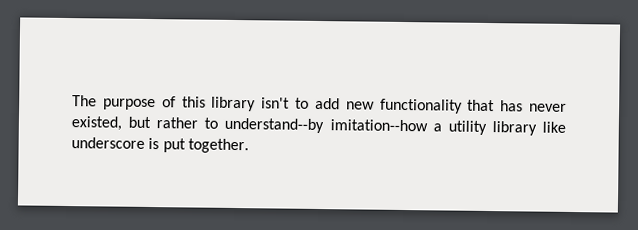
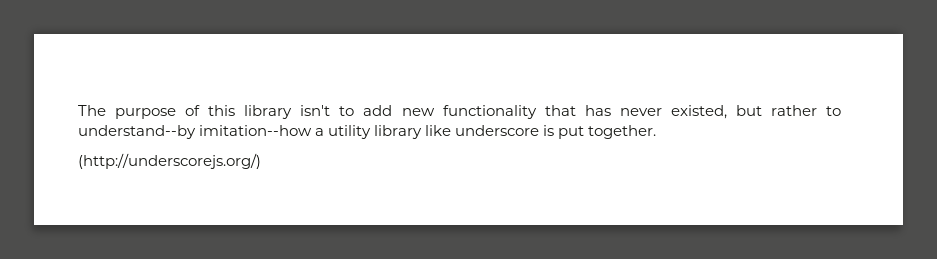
+ (http://underscorejs.org/)

